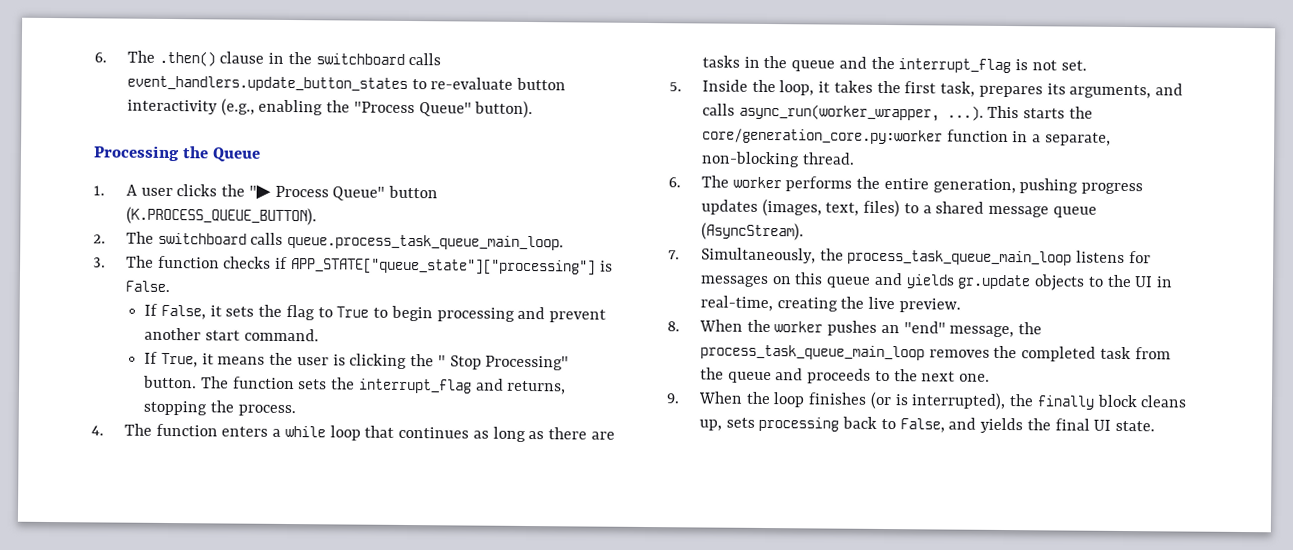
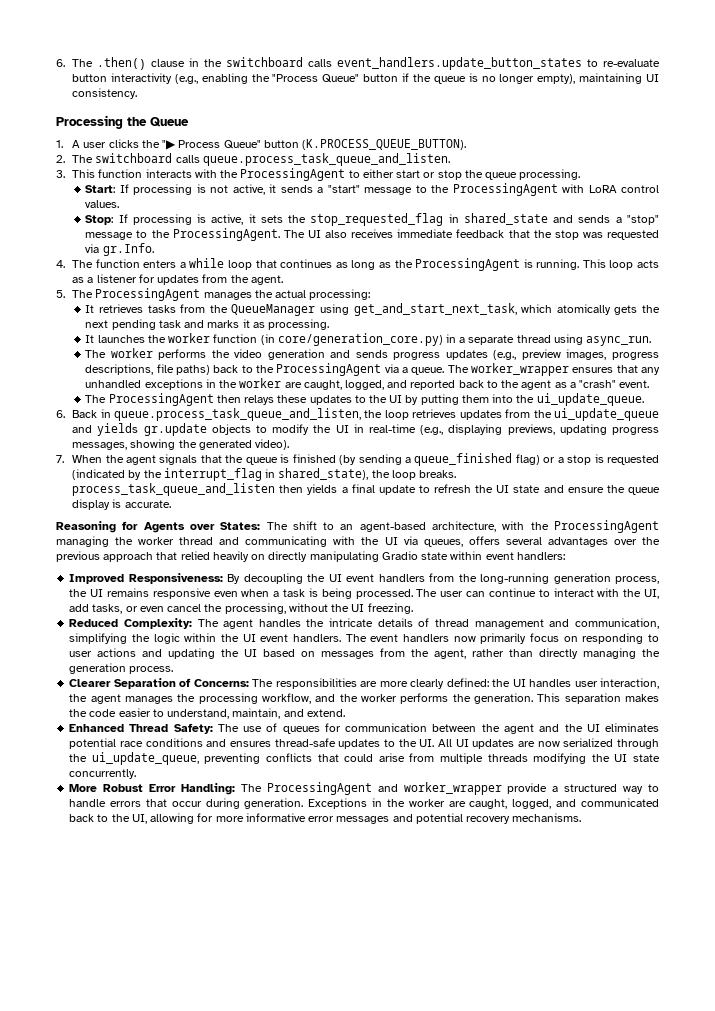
- 6. The .then() clause in the switchboard calls event_handlers.update_button_states to re-evaluate button interactivity (e.g., enabling the "Process Queue" button).
+ 6. The .then() clause in the switchboard calls event_handlers.update_button_states to re-evaluate button interactivity (e.g., enabling the "Process Queue" button if the queue is no longer empty), maintaining UI consistency.
- 2. The switchboard calls queue.process_task_queue_main_loop.
+ 2. The switchboard calls queue.process_task_queue_and_listen.
- 3. The function checks if APP_STATE["queue_state"]["processing"] is False.
- If False, it sets the flag to True to begin processing and prevent another start command.
- If True, it means the user is clicking the " Stop Processing" button. The function sets the interrupt_flag and returns, stopping the process.
+ 3. This function interacts with the ProcessingAgent to either start or stop the queue processing.
+ Start: If processing is not active, it sends a "start" message to the ProcessingAgent with LoRA control values.
+ Stop: If processing is active, it sets the stop_requested_flag in shared_state and sends a "stop" message to the ProcessingAgent. The UI also receives immediate feedback that the stop was requested via gr.Info.
- 4. The function enters a while loop that continues as long as there are tasks in the queue and the interrupt_flag is not set.
- 5. Inside the loop, it takes the first task, prepares its arguments, and calls async_run(worker_wrapper, ...). This starts the core/generation_core.py:worker function in a separate, non-blocking thread.
- 6. The worker performs the entire generation, pushing progress updates (images, text, files) to a shared message queue (AsyncStream).
- 7. Simultaneously, the process_task_queue_main_loop listens for messages on this queue and yields gr.update objects to the UI in real-time, creating the live preview.
- 8. When the worker pushes an "end" message, the process_task_queue_main_loop removes the completed task from the queue and proceeds to the next one.
- 9. When the loop finishes (or is interrupted), the finally block cleans up, sets processing back to False, and yields the final UI state.
+ 4. The function enters a while loop that continues as long as the ProcessingAgent is running. This loop acts as a listener for updates from the agent.
+ 5. The ProcessingAgent manages the actual processing:
+ It retrieves tasks from the QueueManager using get_and_start_next_task, which atomically gets the next pending task and marks it as processing.
+ It launches the worker function (in core/generation_core.py) in a separate thread using async_run.
+ The worker performs the video generation and sends progress updates (e.g., preview images, progress descriptions, file paths) back to the ProcessingAgent via a queue. The worker_wrapper ensures that any unhandled exceptions in the worker are caught, logged, and reported back to the agent as a "crash" event.
+ The ProcessingAgent then relays these updates to the UI by putting them into the ui_update_queue.
+ 6. Back in queue.process_task_queue_and_listen, the loop retrieves updates from the ui_update_queue and yields gr.update objects to modify the UI in real-time (e.g., displaying previews, updating progress messages, showing the generated video).
+ 7. When the agent signals that the queue is finished (by sending a queue_finished flag) or a stop is requested (indicated by the interrupt_flag in shared_state), the loop breaks. process_task_queue_and_listen then yields a final update to refresh the UI state and ensure the queue display is accurate.
+ Reasoning for Agents over States: The shift to an agent-based architecture, with the ProcessingAgent managing the worker thread and communicating with the UI via queues, offers several advantages over the previous approach that relied heavily on directly manipulating Gradio state within event handlers:
+ Improved Responsiveness: By decoupling the UI event handlers from the long-running generation process, the UI remains responsive even when a task is being processed. The user can continue to interact with the UI, add tasks, or even cancel the processing, without the UI freezing.
+ Reduced Complexity: The agent handles the intricate details of thread management and communication, simplifying the logic within the UI event handlers. The event handlers now primarily focus on responding to user actions and updating the UI based on messages from the agent, rather than directly managing the generation process.
+ Clearer Separation of Concerns: The responsibilities are more clearly defined: the UI handles user interaction, the agent manages the processing workflow, and the worker performs the generation. This separation makes the code easier to understand, maintain, and extend.
+ Enhanced Thread Safety: The use of queues for communication between the agent and the UI eliminates potential race conditions and ensures thread-safe updates to the UI. All UI updates are now serialized through the ui_update_queue, preventing conflicts that could arise from multiple threads modifying the UI state concurrently.
+ More Robust Error Handling: The ProcessingAgent and worker_wrapper provide a structured way to handle errors that occur during generation. Exceptions in the worker are caught, logged, and communicated back to the UI, allowing for more informative error messages and potential recovery mechanisms.

